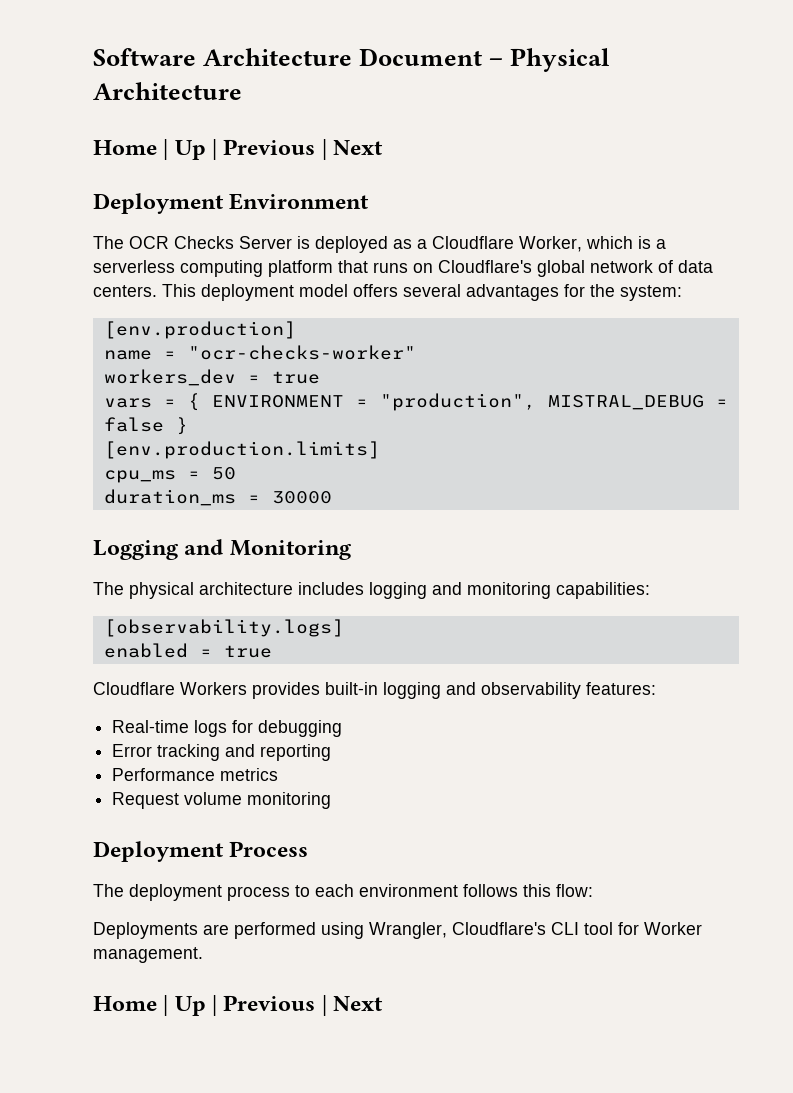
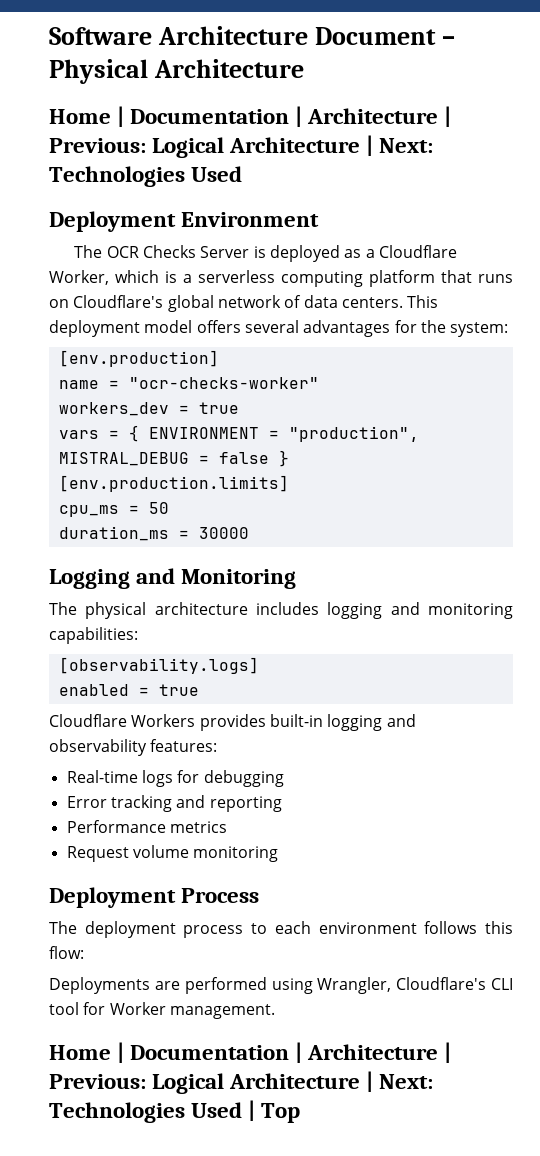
  Software Architecture Document – Physical Architecture
- Home | Up | Previous | Next
+ Home | Documentation | Architecture | Previous: Logical Architecture | Next: Technologies Used
  Deployments are performed using Wrangler, Cloudflare's CLI tool for Worker management.
- Home | Up | Previous | Next
+ Home | Documentation | Architecture | Previous: Logical Architecture | Next: Technologies Used | Top

